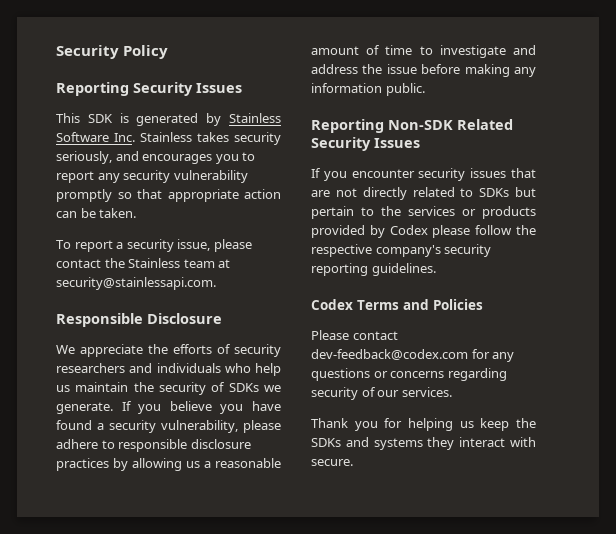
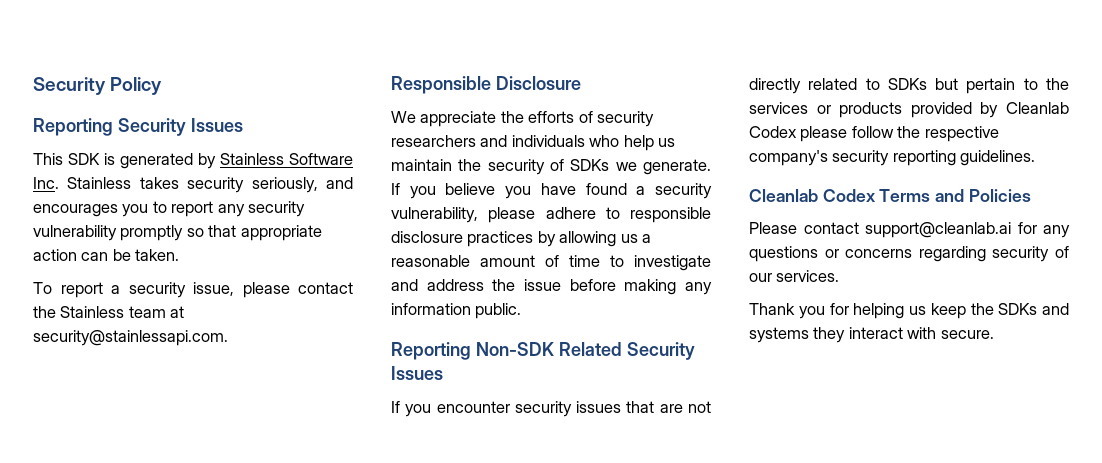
- If you encounter security issues that are not directly related to SDKs but pertain to the services or products provided by Codex please follow the respective company's security reporting guidelines.
+ If you encounter security issues that are not directly related to SDKs but pertain to the services or products provided by Cleanlab Codex please follow the respective company's security reporting guidelines.
- Codex Terms and Policies
+ Cleanlab Codex Terms and Policies
- Please contact dev-feedback@codex.com for any questions or concerns regarding security of our services.
+ Please contact support@cleanlab.ai for any questions or concerns regarding security of our services.

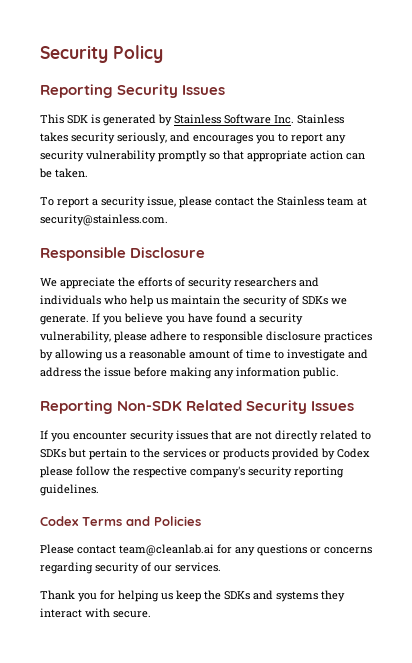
- To report a security issue, please contact the Stainless team at security@stainlessapi.com.
+ To report a security issue, please contact the Stainless team at security@stainless.com.
- If you encounter security issues that are not directly related to SDKs but pertain to the services or products provided by Cleanlab Codex please follow the respective company's security reporting guidelines.
+ If you encounter security issues that are not directly related to SDKs but pertain to the services or products provided by Codex please follow the respective company's security reporting guidelines.
- Cleanlab Codex Terms and Policies
+ Codex Terms and Policies
- Please contact support@cleanlab.ai for any questions or concerns regarding security of our services.
+ Please contact team@cleanlab.ai for any questions or concerns regarding security of our services.

